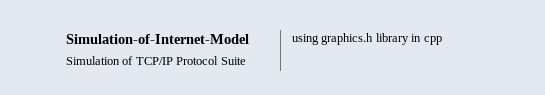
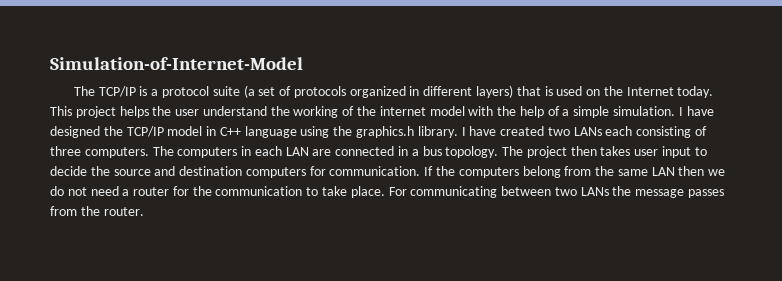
- Simulation of TCP/IP Protocol Suite using graphics.h library in cpp
+ The TCP/IP is a protocol suite (a set of protocols organized in different layers) that is used on the Internet today. This project helps the user understand the working of the internet model with the help of a simple simulation. I have designed the TCP/IP model in C++ language using the graphics.h library. I have created two LANs each consisting of three computers. The computers in each LAN are connected in a bus topology. The project then takes user input to decide the source and destination computers for communication. If the computers belong from the same LAN then we do not need a router for the communication to take place. For communicating between two LANs the message passes from the router.

